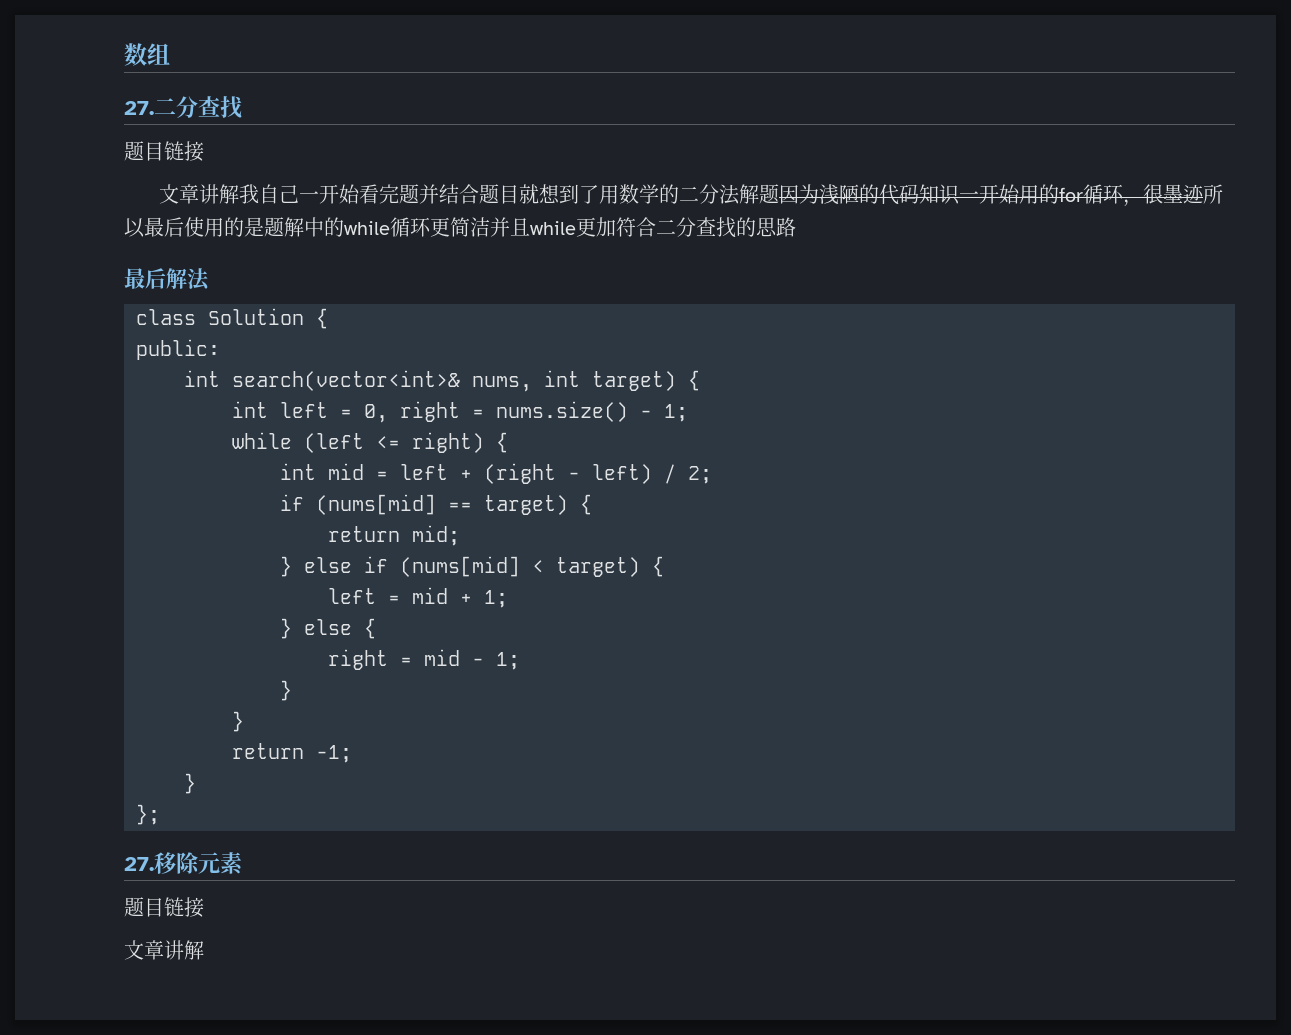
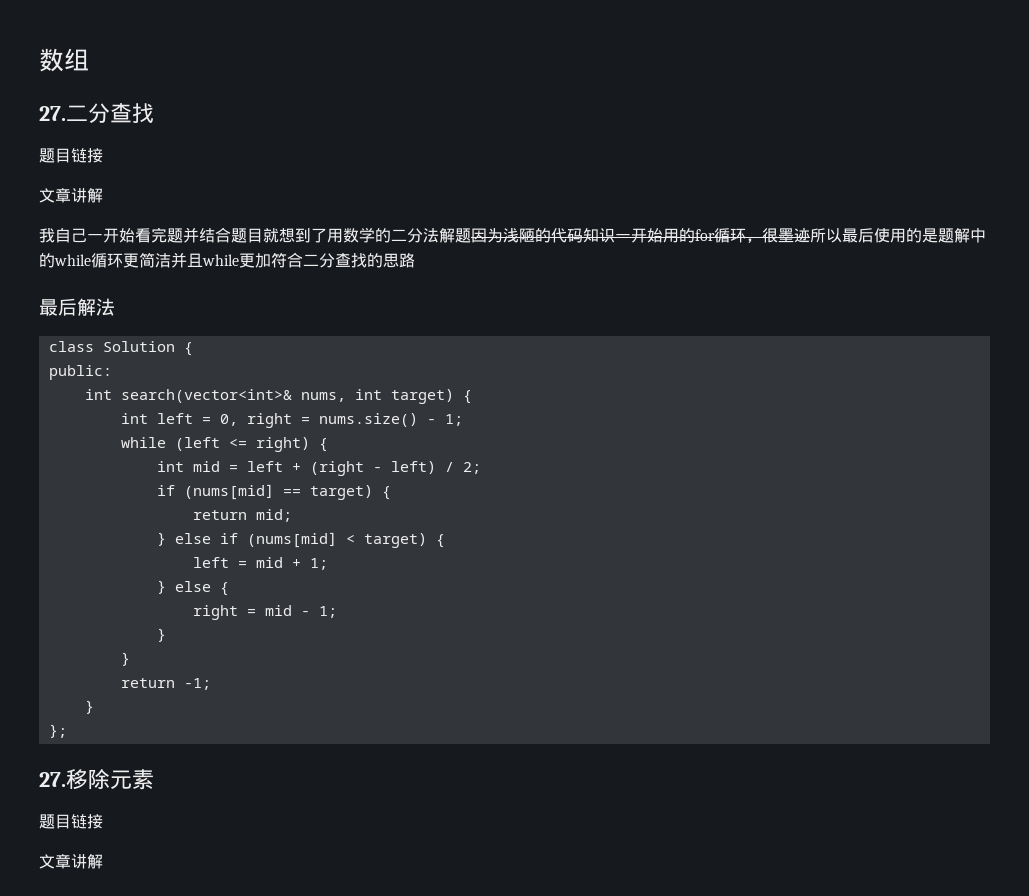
  27.二分查找
  题目链接
- 文章讲解我自己一开始看完题并结合题目就想到了用数学的二分法解题因为浅陋的代码知识一开始用的for循环，很墨迹所以最后使用的是题解中的while循环更简洁并且while更加符合二分查找的思路
+ 文章讲解
+ 我自己一开始看完题并结合题目就想到了用数学的二分法解题因为浅陋的代码知识一开始用的for循环，很墨迹所以最后使用的是题解中的while循环更简洁并且while更加符合二分查找的思路

